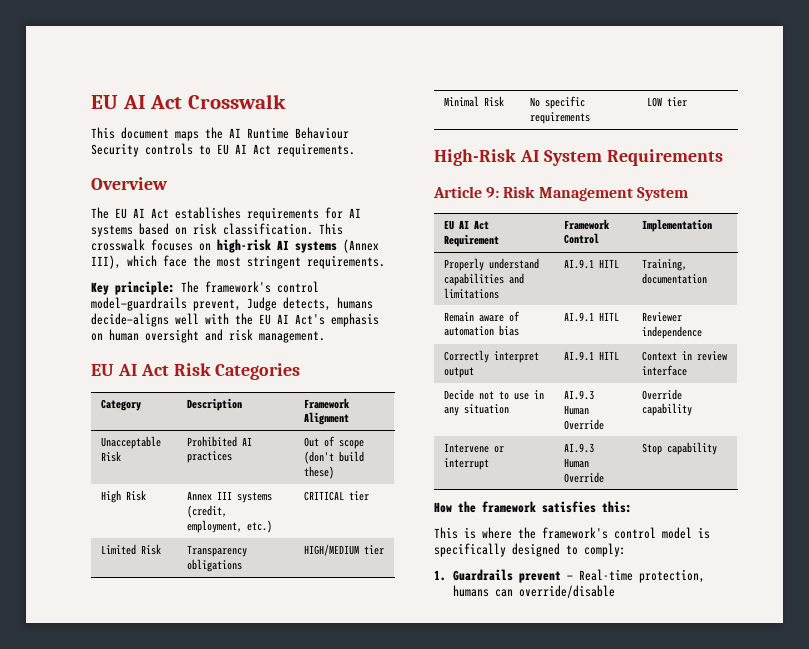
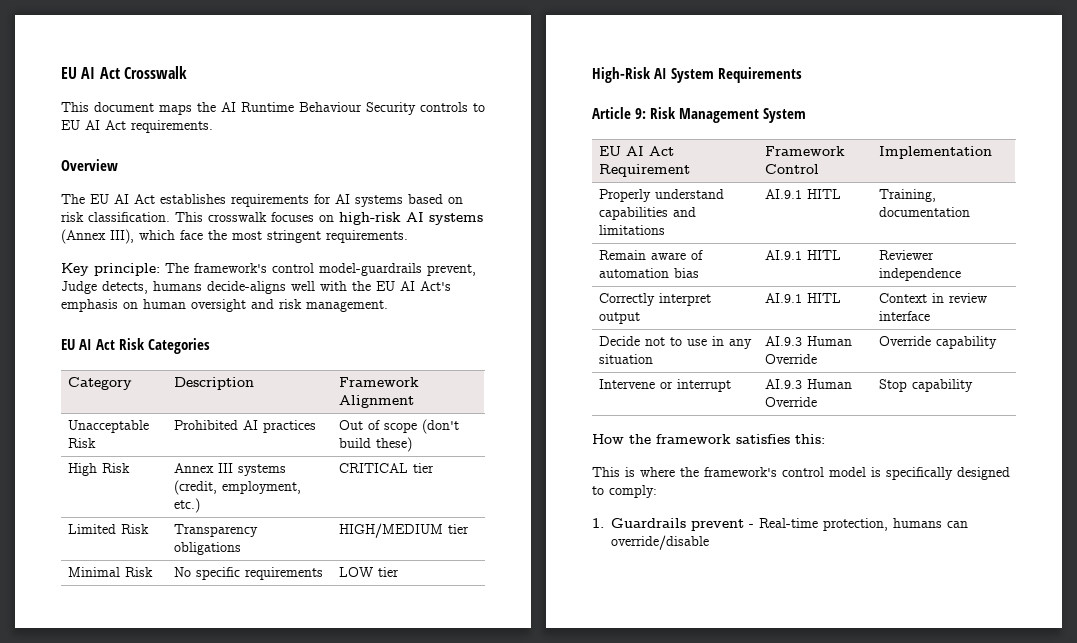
- Key principle: The framework's control model—guardrails prevent, Judge detects, humans decide—aligns well with the EU AI Act's emphasis on human oversight and risk management.
+ Key principle: The framework's control model-guardrails prevent, Judge detects, humans decide-aligns well with the EU AI Act's emphasis on human oversight and risk management.
- 1. Guardrails prevent — Real-time protection, humans can override/disable
+ 1. Guardrails prevent - Real-time protection, humans can override/disable

